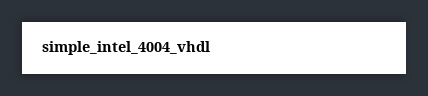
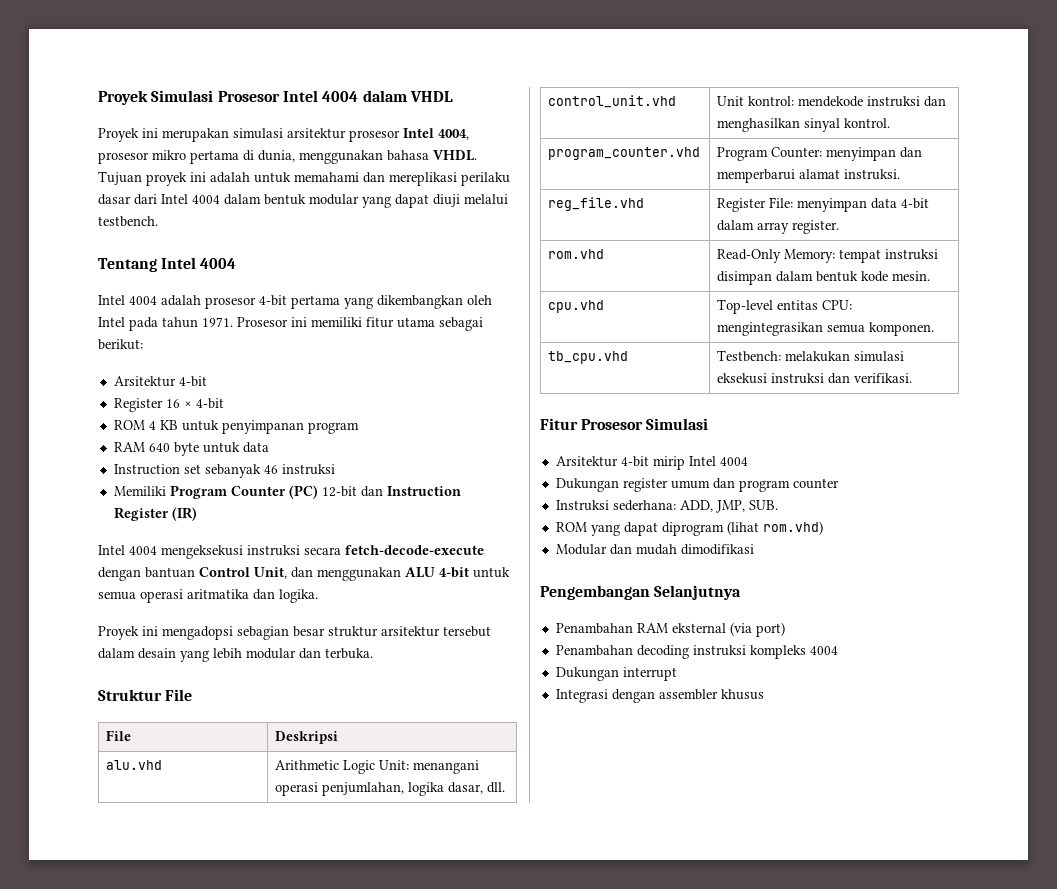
- simple_intel_4004_vhdl
+ Proyek Simulasi Prosesor Intel 4004 dalam VHDL
+ Proyek ini merupakan simulasi arsitektur prosesor Intel 4004, prosesor mikro pertama di dunia, menggunakan bahasa VHDL. Tujuan proyek ini adalah untuk memahami dan mereplikasi perilaku dasar dari Intel 4004 dalam bentuk modular yang dapat diuji melalui testbench.
+ Tentang Intel 4004
+ Intel 4004 adalah prosesor 4-bit pertama yang dikembangkan oleh Intel pada tahun 1971. Prosesor ini memiliki fitur utama sebagai berikut:
+ Arsitektur 4-bit
+ Register 16 × 4-bit
+ ROM 4 KB untuk penyimpanan program
+ RAM 640 byte untuk data
+ Instruction set sebanyak 46 instruksi
+ Memiliki Program Counter (PC) 12-bit dan Instruction Register (IR)
+ Intel 4004 mengeksekusi instruksi secara fetch-decode-execute dengan bantuan Control Unit, dan menggunakan ALU 4-bit untuk semua operasi aritmatika dan logika.
+ Proyek ini mengadopsi sebagian besar struktur arsitektur tersebut dalam desain yang lebih modular dan terbuka.
+ Struktur File
+ File | Deskripsi
+ alu.vhd | Arithmetic Logic Unit: menangani operasi penjumlahan, logika dasar, dll.
+ control_unit.vhd | Unit kontrol: mendekode instruksi dan menghasilkan sinyal kontrol.
+ program_counter.vhd | Program Counter: menyimpan dan memperbarui alamat instruksi.
+ reg_file.vhd | Register File: menyimpan data 4-bit dalam array register.
+ rom.vhd | Read-Only Memory: tempat instruksi disimpan dalam bentuk kode mesin.
+ cpu.vhd | Top-level entitas CPU: mengintegrasikan semua komponen.
+ tb_cpu.vhd | Testbench: melakukan simulasi eksekusi instruksi dan verifikasi.
+ Fitur Prosesor Simulasi
+ Arsitektur 4-bit mirip Intel 4004
+ Dukungan register umum dan program counter
+ Instruksi sederhana: ADD, JMP, SUB.
+ ROM yang dapat diprogram (lihat rom.vhd)
+ Modular dan mudah dimodifikasi
+ Pengembangan Selanjutnya
+ Penambahan RAM eksternal (via port)
+ Penambahan decoding instruksi kompleks 4004
+ Dukungan interrupt
+ Integrasi dengan assembler khusus

